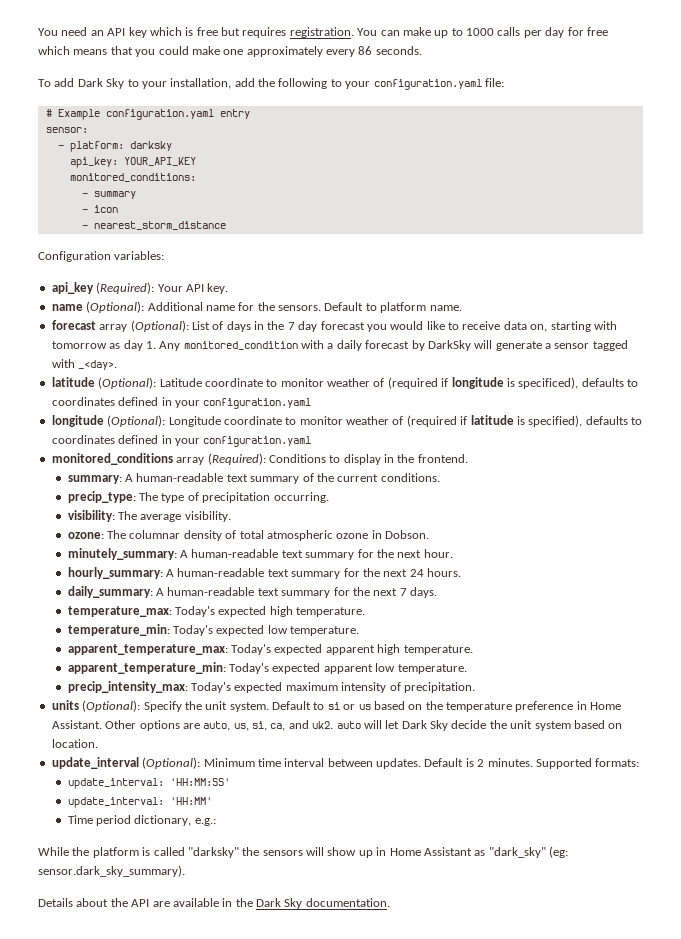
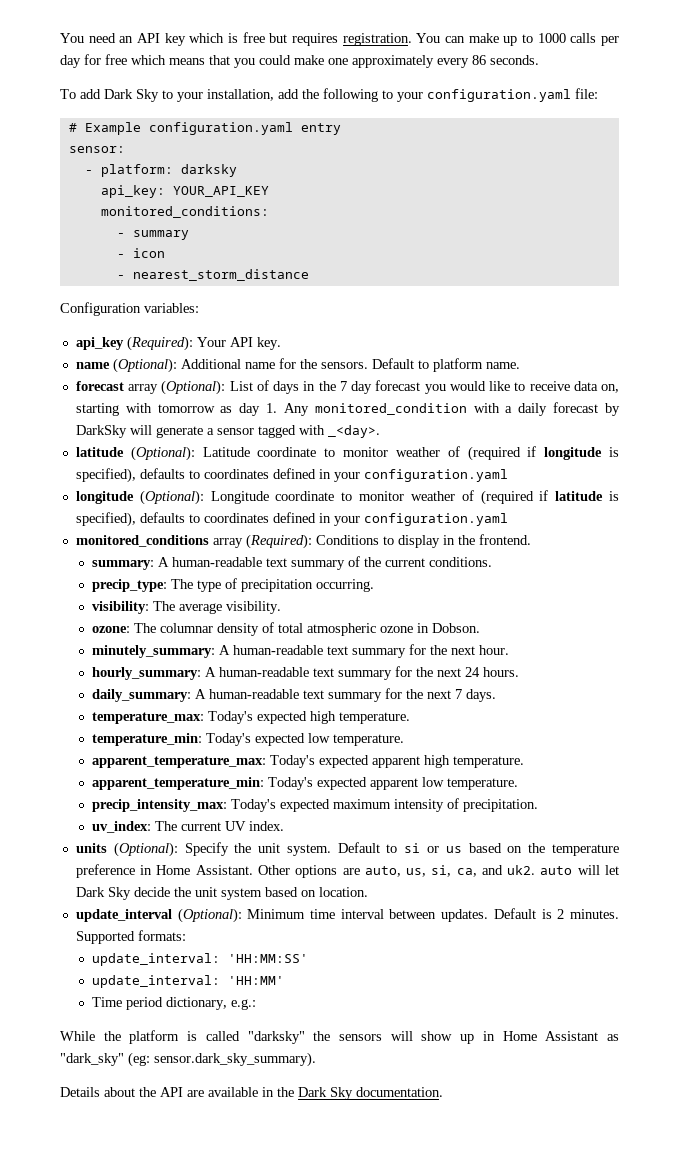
- latitude (Optional): Latitude coordinate to monitor weather of (required if longitude is specificed), defaults to coordinates defined in your configuration.yaml
+ latitude (Optional): Latitude coordinate to monitor weather of (required if longitude is specified), defaults to coordinates defined in your configuration.yaml
+ uv_index: The current UV index.

